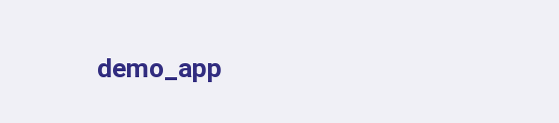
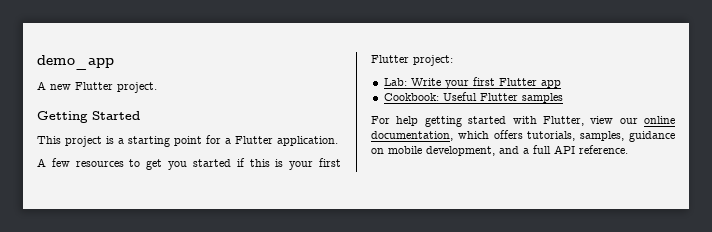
+ A new Flutter project.
+ Getting Started
+ This project is a starting point for a Flutter application.
+ A few resources to get you started if this is your first Flutter project:
+ Lab: Write your first Flutter app
+ Cookbook: Useful Flutter samples
+ For help getting started with Flutter, view our online documentation, which offers tutorials, samples, guidance on mobile development, and a full API reference.

